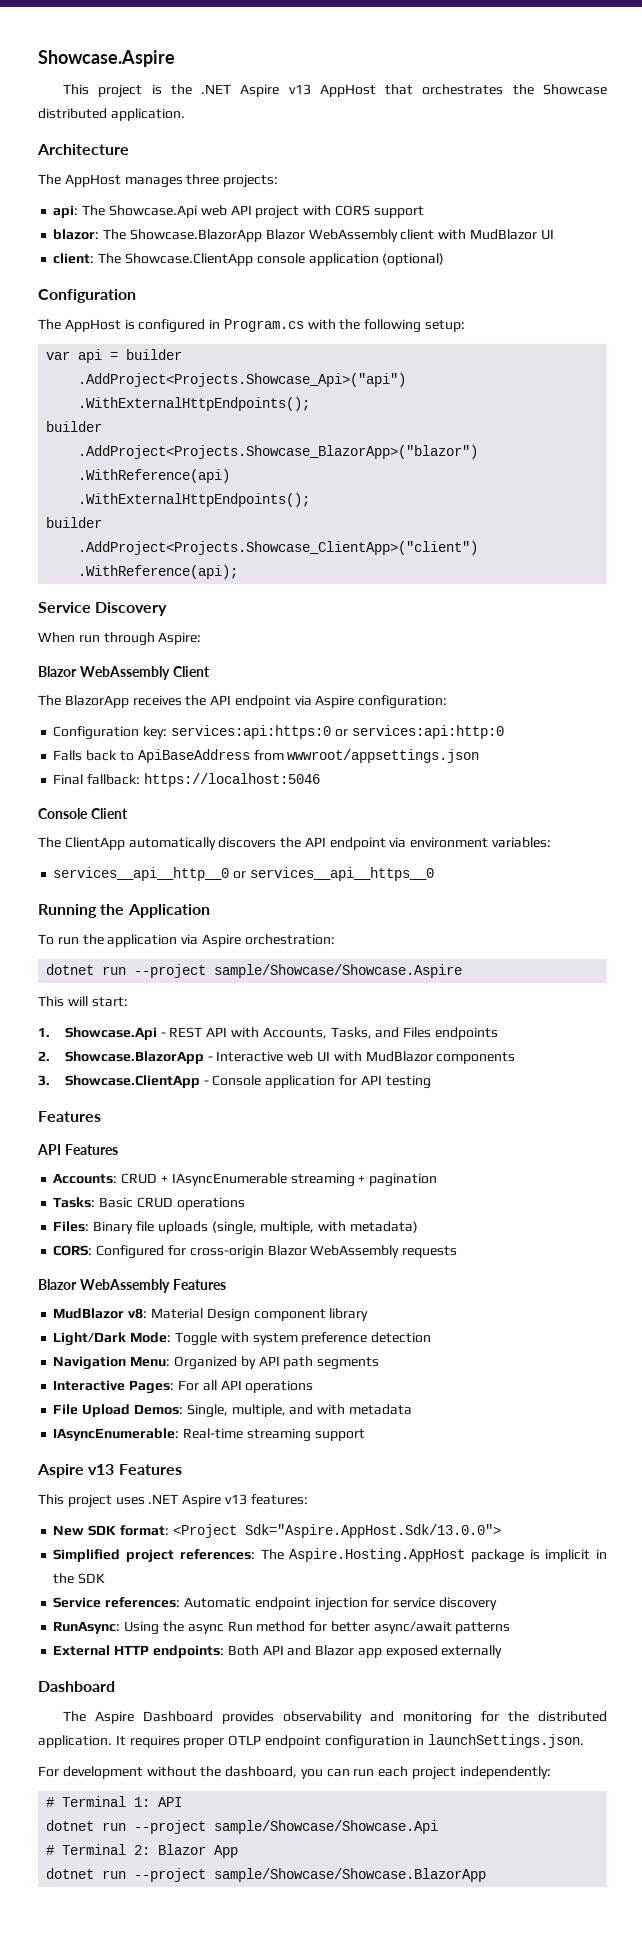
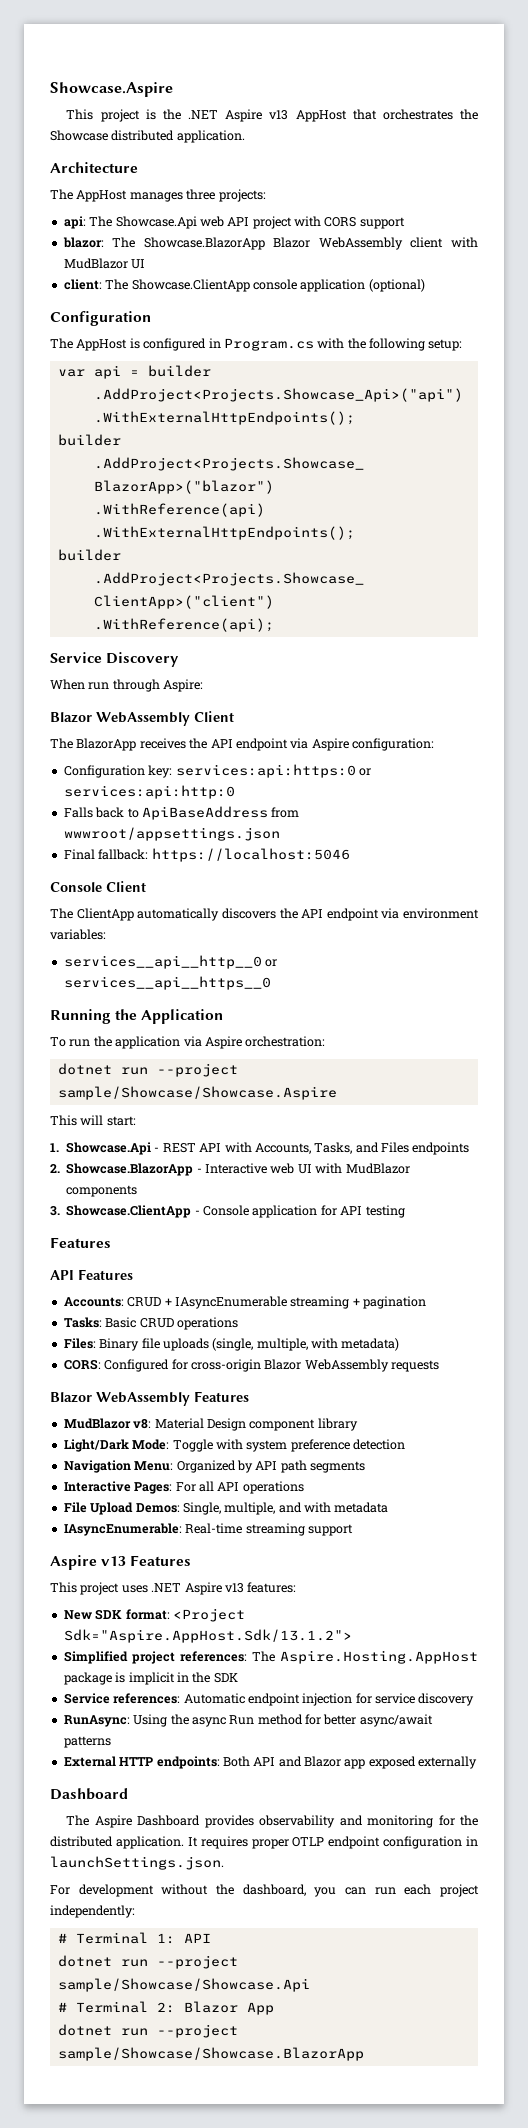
- New SDK format: <Project Sdk="Aspire.AppHost.Sdk/13.0.0">
+ New SDK format: <Project Sdk="Aspire.AppHost.Sdk/13.1.2">

